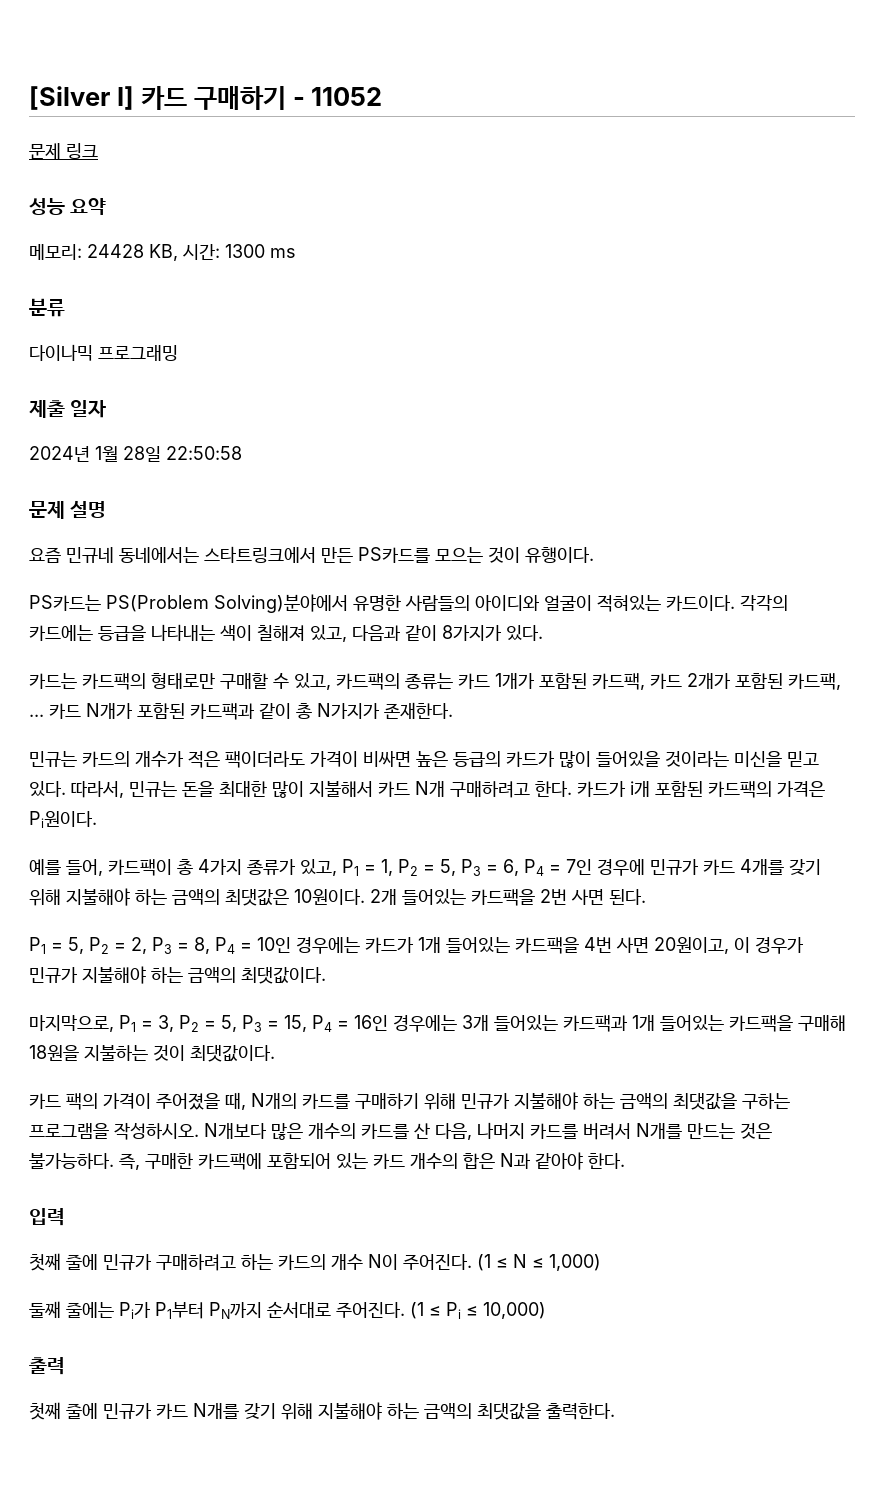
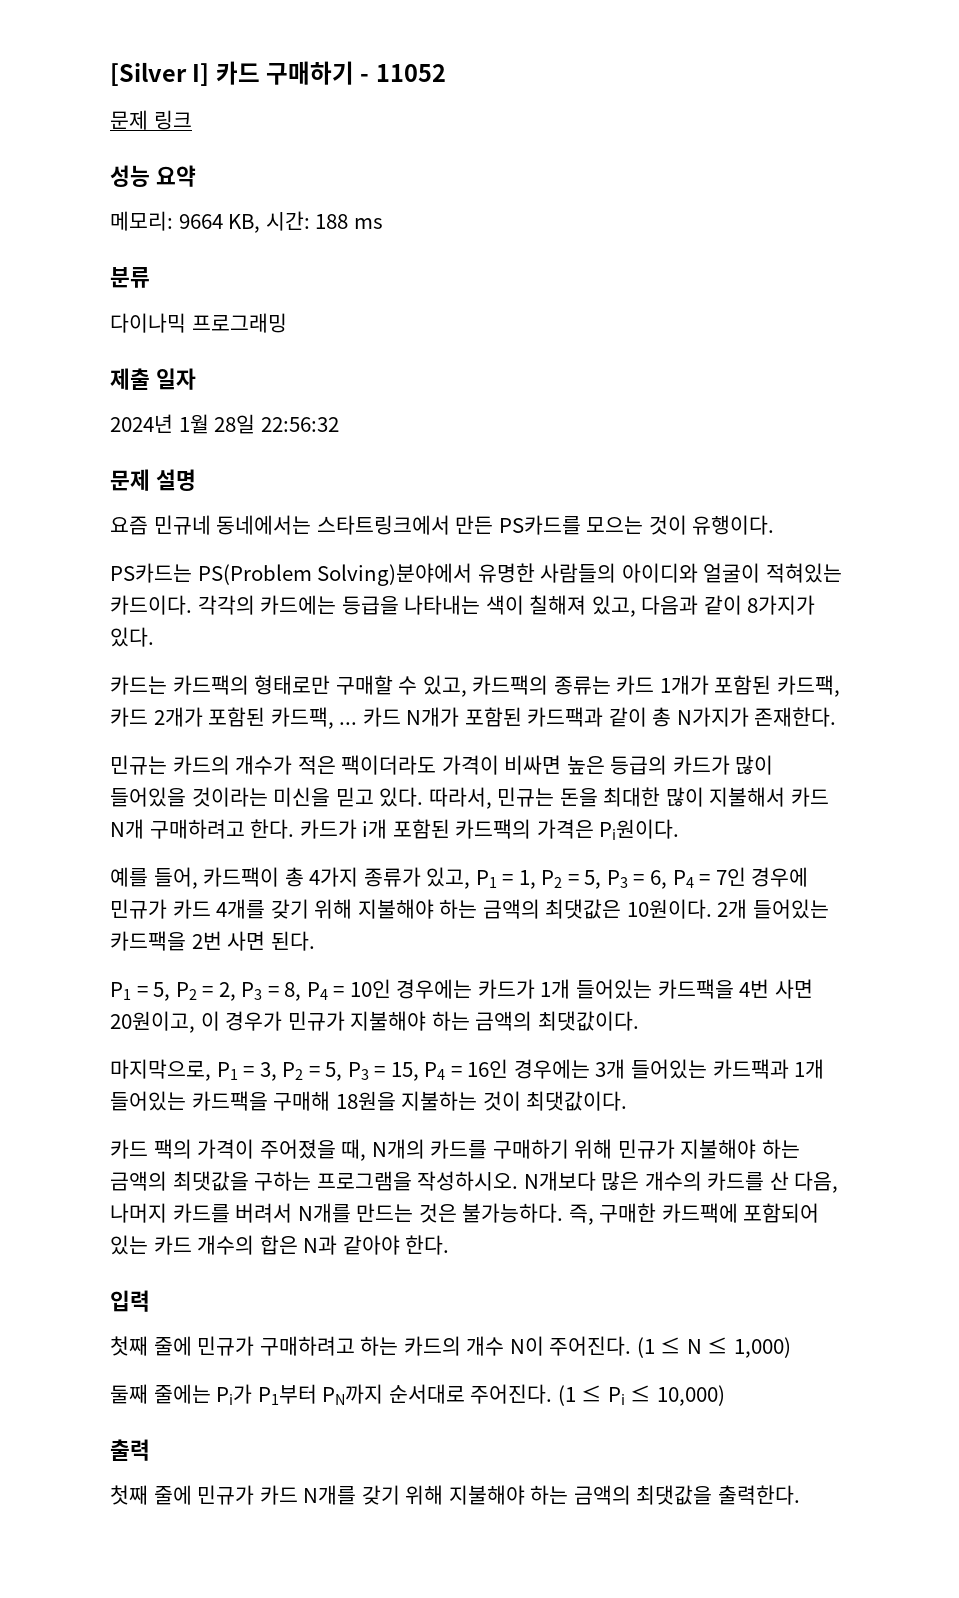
- 메모리: 24428 KB, 시간: 1300 ms
+ 메모리: 9664 KB, 시간: 188 ms
- 2024년 1월 28일 22:50:58
+ 2024년 1월 28일 22:56:32

